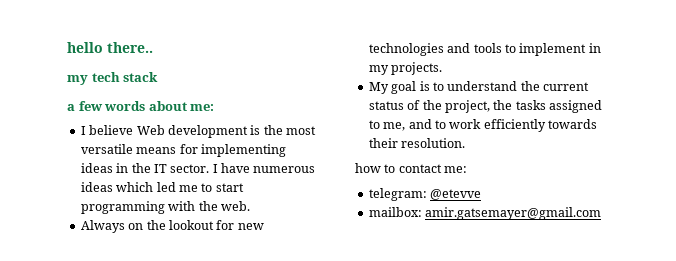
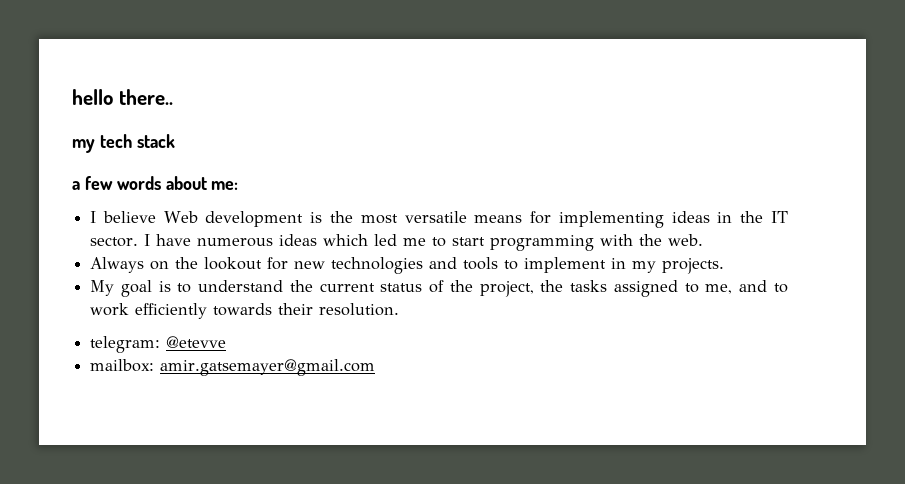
- how to contact me:

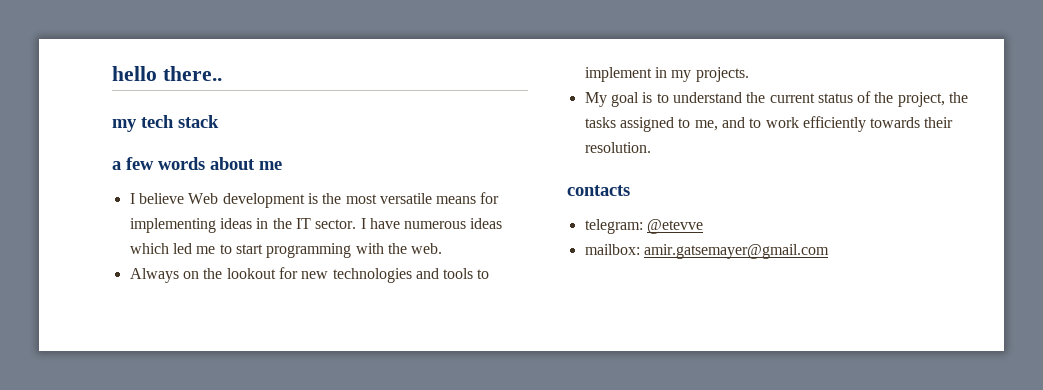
- a few words about me:
+ a few words about me
+ contacts

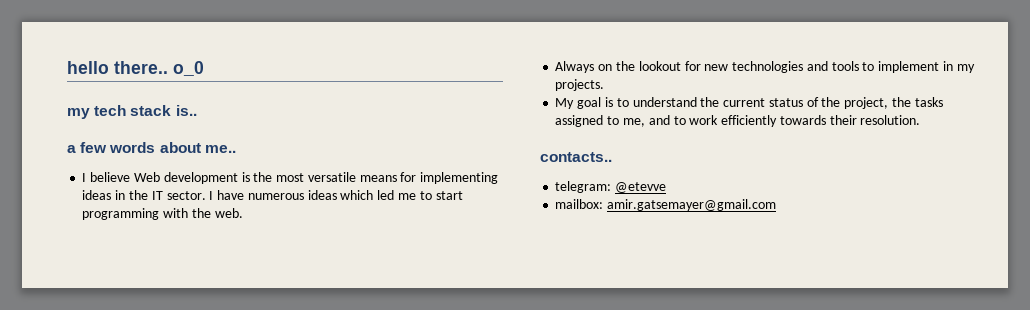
- hello there..
+ hello there.. о_0
- my tech stack
+ my tech stack is..
- a few words about me
+ a few words about me..
- contacts
+ contacts..

